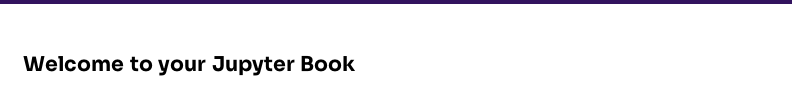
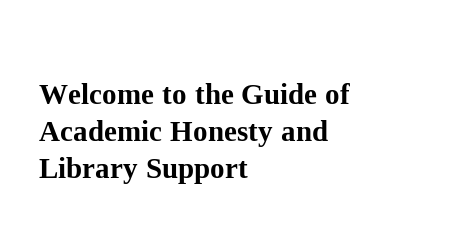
- Welcome to your Jupyter Book
+ Welcome to the Guide of Academic Honesty and Library Support

